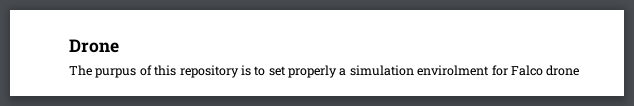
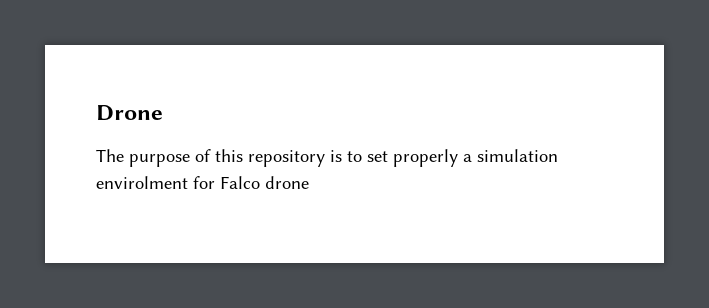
- The purpus of this repository is to set properly a simulation envirolment for Falco drone
+ The purpose of this repository is to set properly a simulation envirolment for Falco drone

